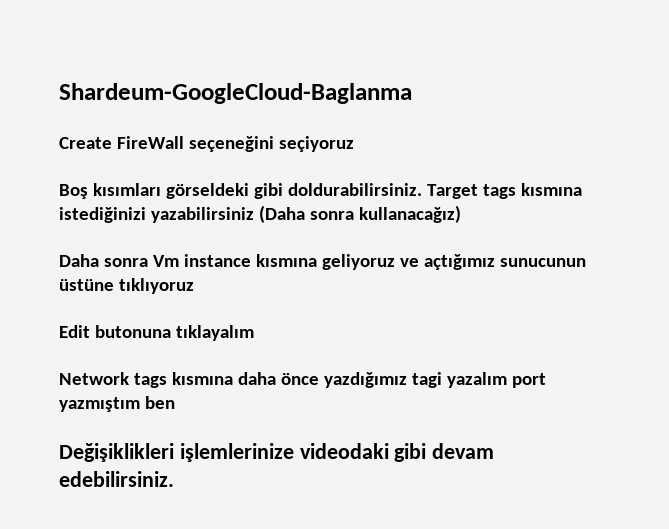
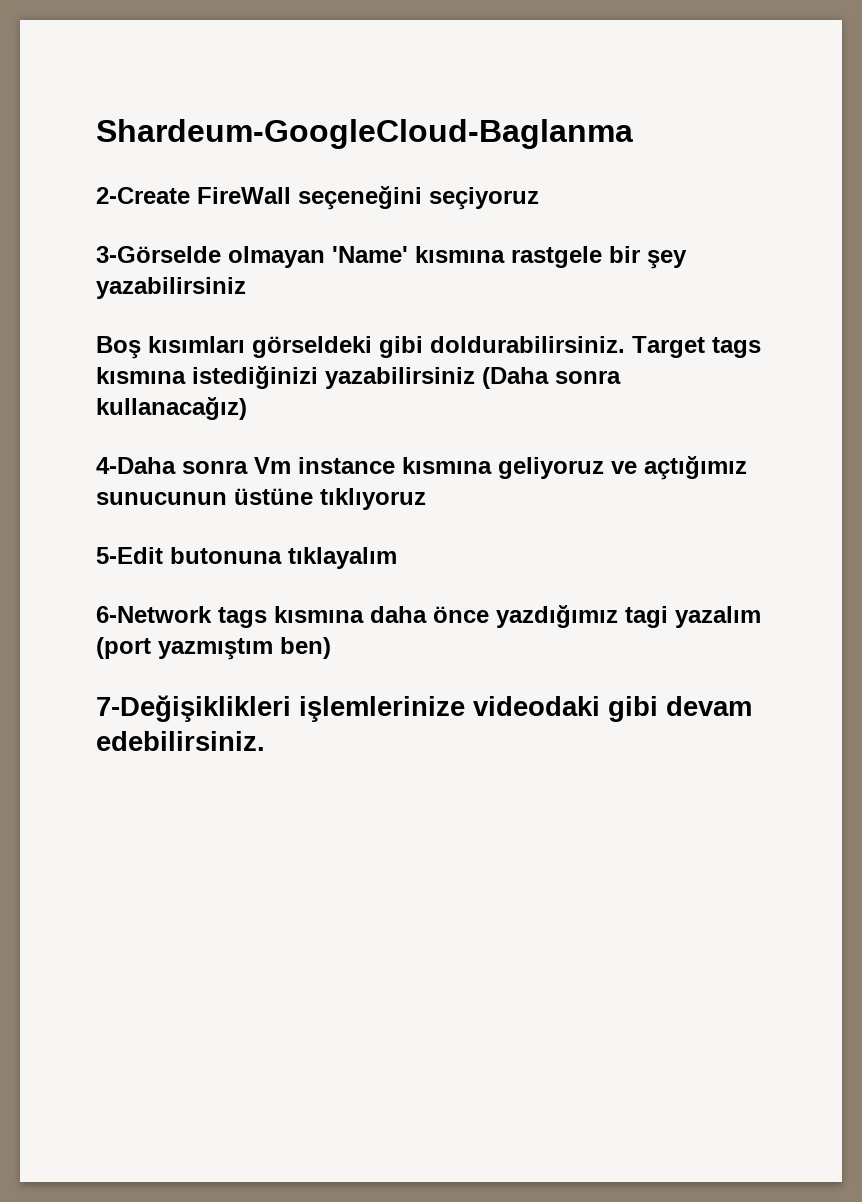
- Create FireWall seçeneğini seçiyoruz
+ 2-Create FireWall seçeneğini seçiyoruz
+ 3-Görselde olmayan 'Name' kısmına rastgele bir şey yazabilirsiniz
- Daha sonra Vm instance kısmına geliyoruz ve açtığımız sunucunun üstüne tıklıyoruz
+ 4-Daha sonra Vm instance kısmına geliyoruz ve açtığımız sunucunun üstüne tıklıyoruz
- Edit butonuna tıklayalım
+ 5-Edit butonuna tıklayalım
- Network tags kısmına daha önce yazdığımız tagi yazalım port yazmıştım ben
- Değişiklikleri işlemlerinize videodaki gibi devam edebilirsiniz.
+ 6-Network tags kısmına daha önce yazdığımız tagi yazalım (port yazmıştım ben)
+ 7-Değişiklikleri işlemlerinize videodaki gibi devam edebilirsiniz.

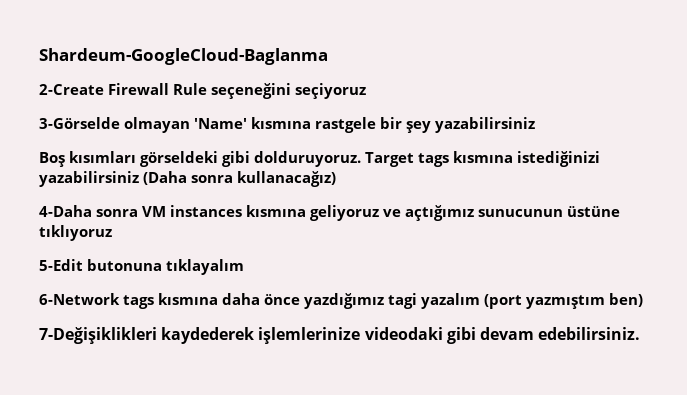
- 2-Create FireWall seçeneğini seçiyoruz
+ 2-Create Firewall Rule seçeneğini seçiyoruz
- Boş kısımları görseldeki gibi doldurabilirsiniz.
+ Boş kısımları görseldeki gibi dolduruyoruz.
- 4-Daha sonra Vm instance kısmına geliyoruz ve açtığımız sunucunun üstüne tıklıyoruz
+ 4-Daha sonra VM instances kısmına geliyoruz ve açtığımız sunucunun üstüne tıklıyoruz
- 7-Değişiklikleri işlemlerinize videodaki gibi devam edebilirsiniz.
+ 7-Değişiklikleri kaydederek işlemlerinize videodaki gibi devam edebilirsiniz.

